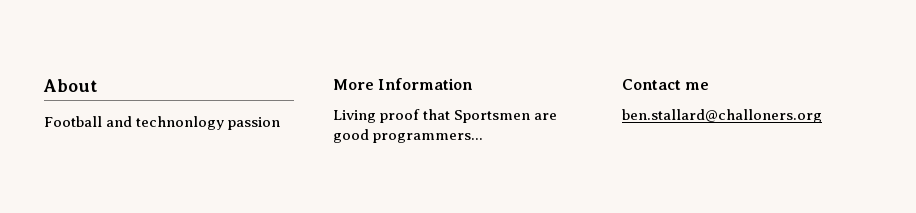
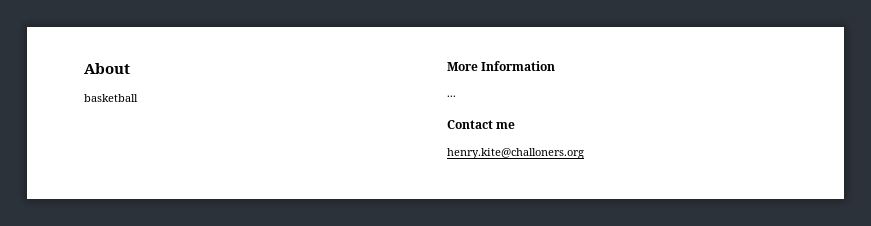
- Football and technonlogy passion
+ basketball
  More Information
- Living proof that Sportsmen are good programmers...
+ ...
- ben.stallard@challoners.org
+ henry.kite@challoners.org

